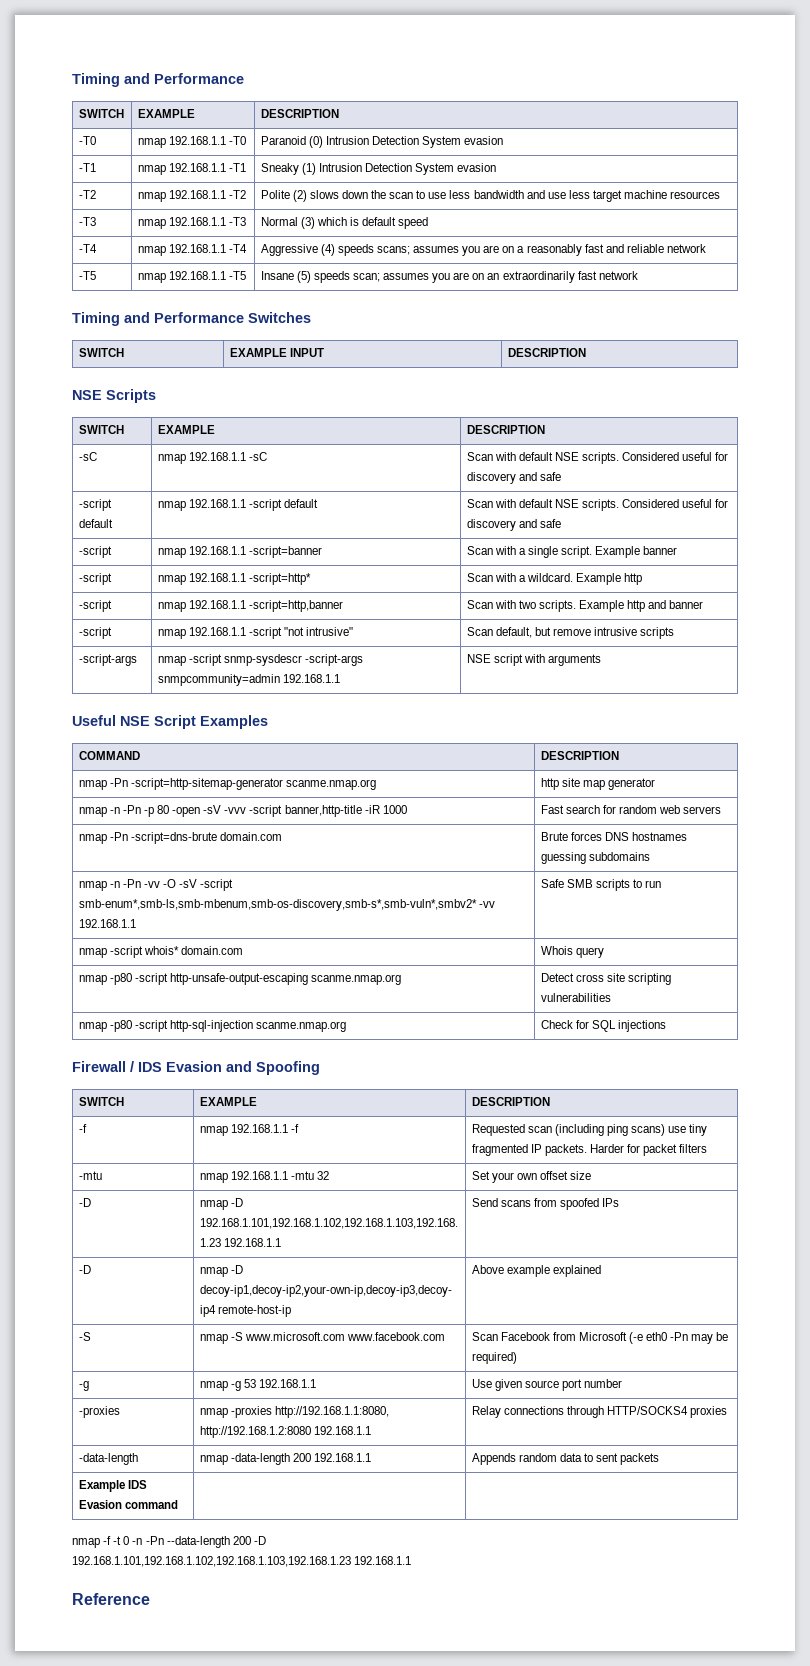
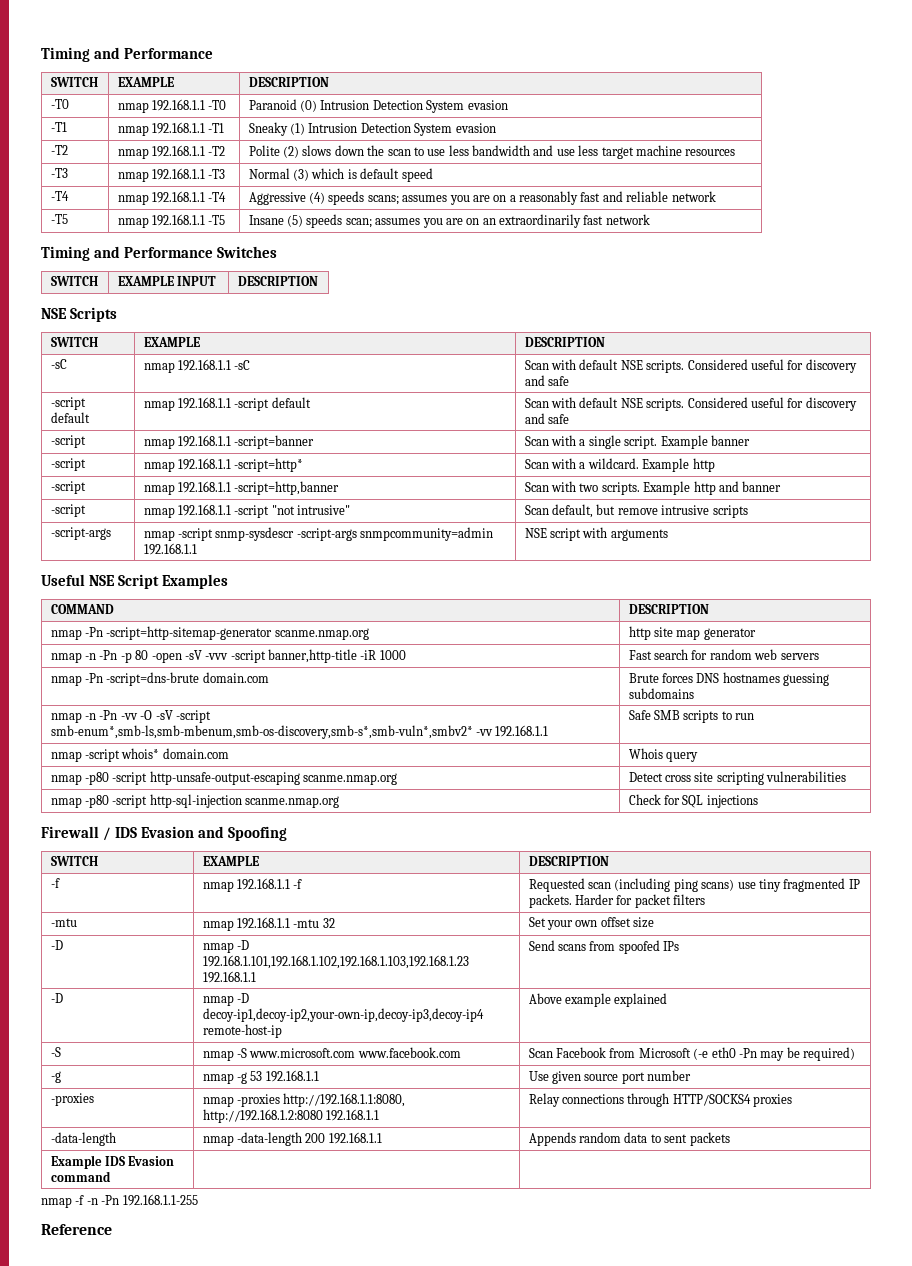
- nmap -f -t 0 -n -Pn --data-length 200 -D
- 192.168.1.101,192.168.1.102,192.168.1.103,192.168.1.23 192.168.1.1
+ nmap -f -n -Pn 192.168.1.1-255

